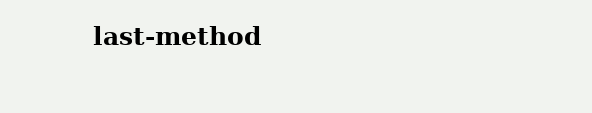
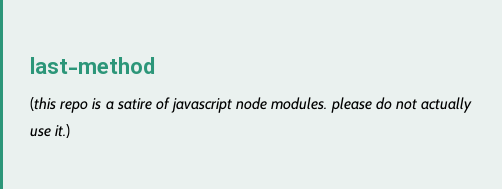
+ (this repo is a satire of javascript node modules. please do not actually use it.)

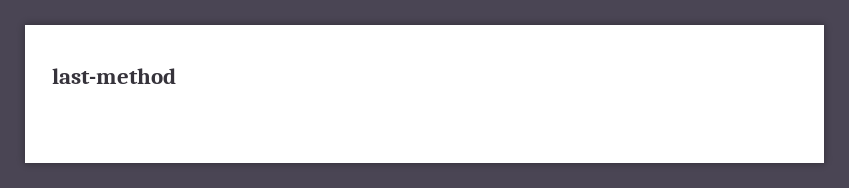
- (this repo is a satire of javascript node modules. please do not actually use it.)

